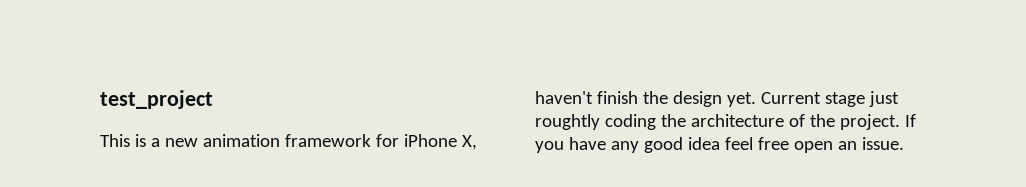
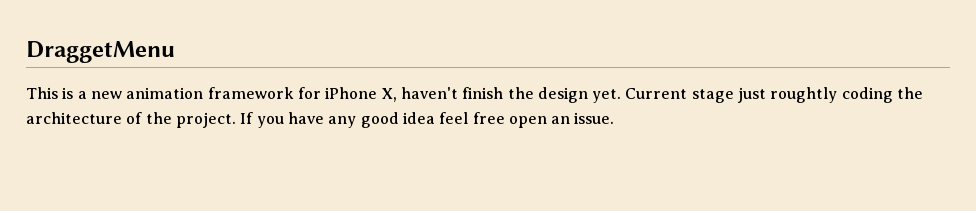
- test_project
+ DraggetMenu

